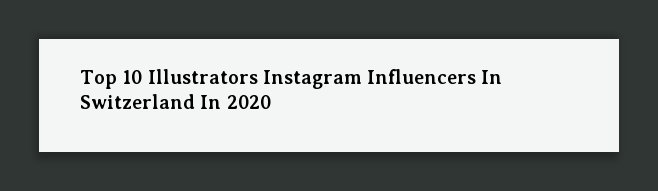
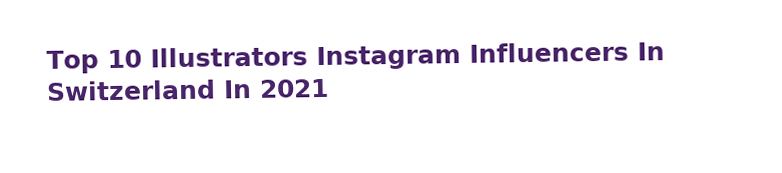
- Top 10 Illustrators Instagram Influencers In Switzerland In 2020
+ Top 10 Illustrators Instagram Influencers In Switzerland In 2021

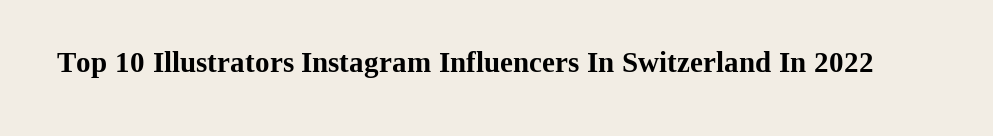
- Top 10 Illustrators Instagram Influencers In Switzerland In 2021
+ Top 10 Illustrators Instagram Influencers In Switzerland In 2022

